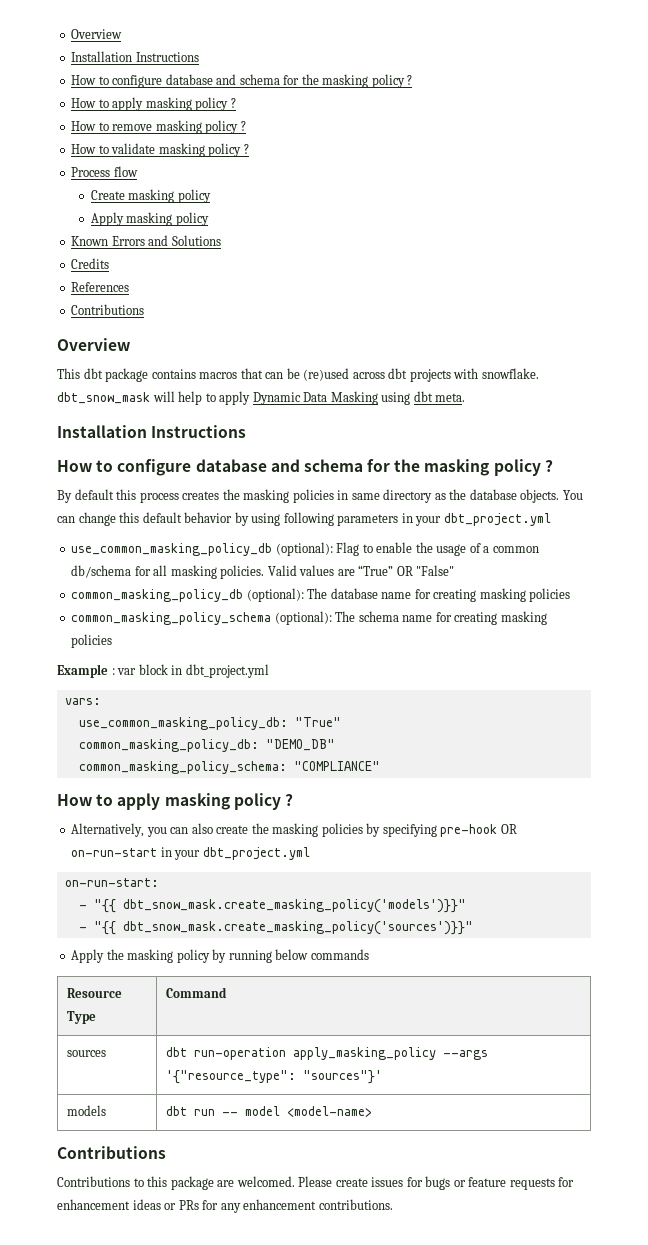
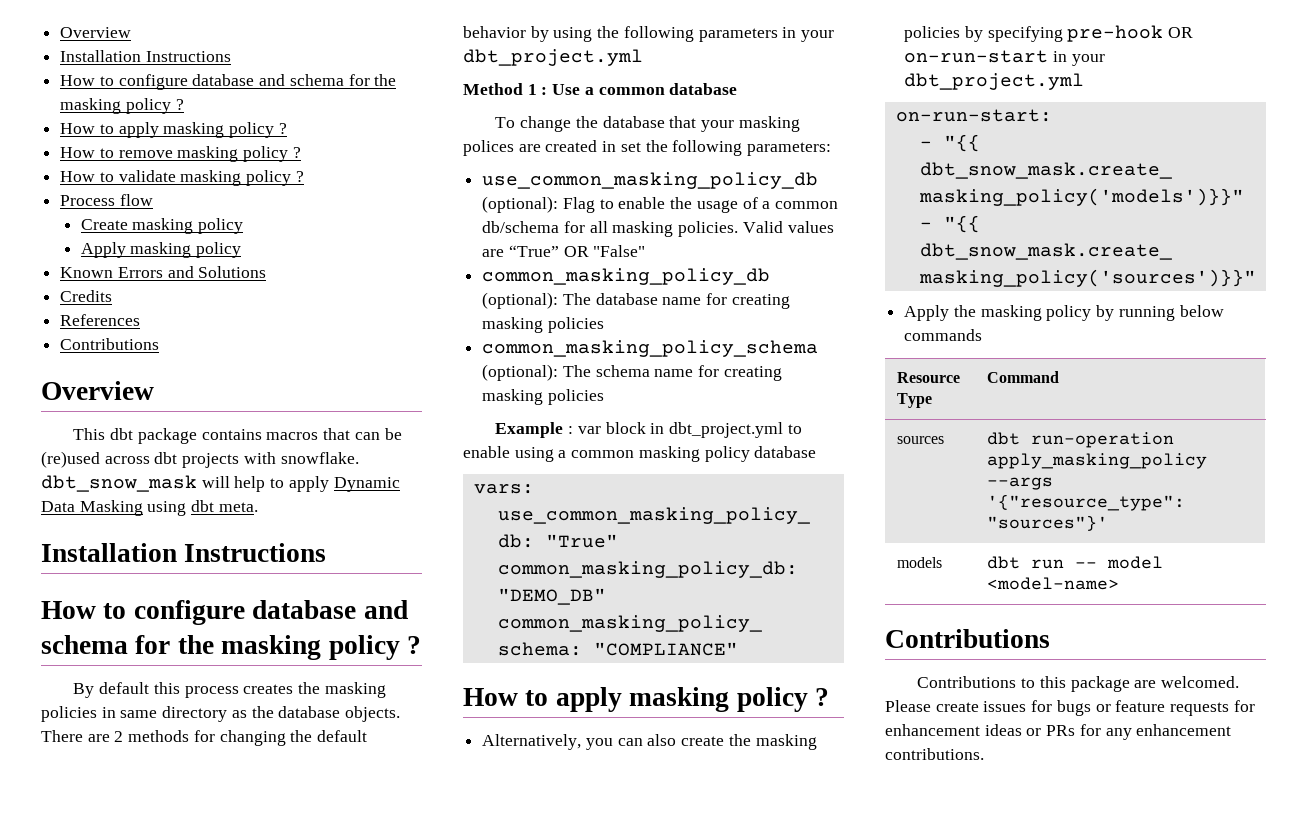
- You can change this default behavior by using following parameters in your dbt_project.yml
+ There are 2 methods for changing the default behavior by using the following parameters in your dbt_project.yml
+ Method 1 : Use a common database
+ To change the database that your masking polices are created in set the following parameters:
- Example : var block in dbt_project.yml
+ Example : var block in dbt_project.yml to enable using a common masking policy database

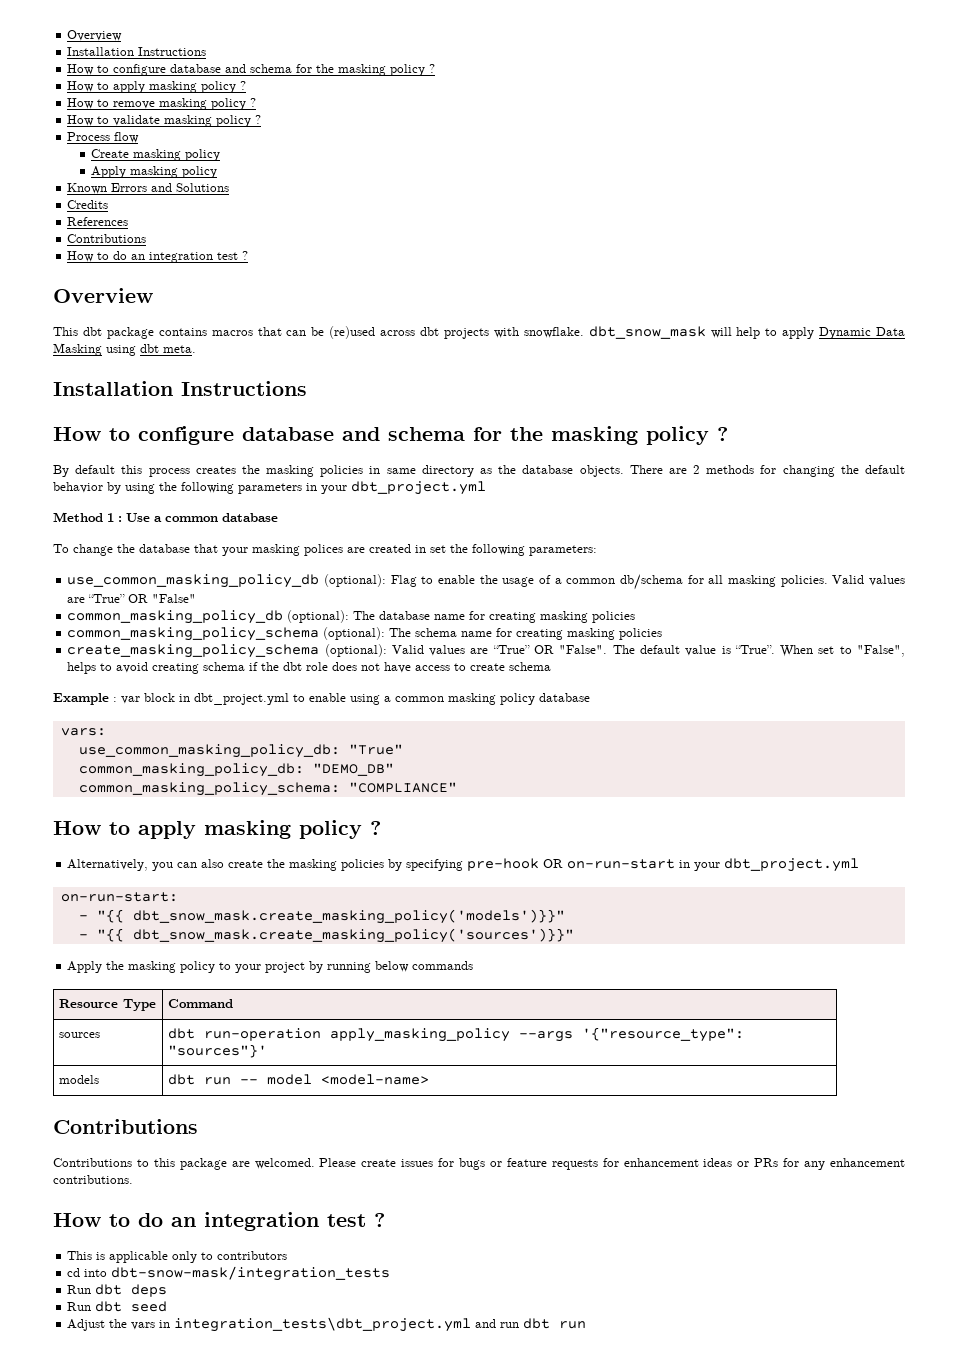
  References
  Contributions
+ How to do an integration test ?
+ create_masking_policy_schema (optional): Valid values are “True” OR "False". The default value is “True”. When set to "False", helps to avoid creating schema if the dbt role does not have access to create schema
- Apply the masking policy by running below commands
+ Apply the masking policy to your project by running below commands
  Please create issues for bugs or feature requests for enhancement ideas or PRs for any enhancement contributions.
+ How to do an integration test ?
+ This is applicable only to contributors
+ cd into dbt-snow-mask/integration_tests
+ Run dbt deps
+ Run dbt seed
+ Adjust the vars in integration_tests\dbt_project.yml and run dbt run

